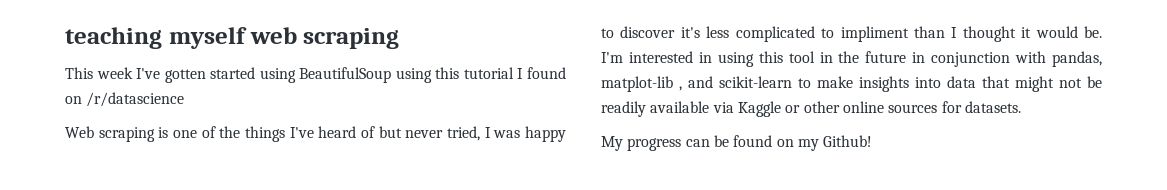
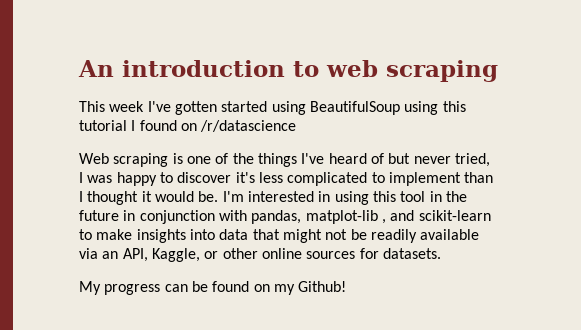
- teaching myself web scraping
+ An introduction to web scraping
- Web scraping is one of the things I've heard of but never tried, I was happy to discover it's less complicated to impliment than I thought it would be.
+ Web scraping is one of the things I've heard of but never tried, I was happy to discover it's less complicated to implement than I thought it would be.
- I'm interested in using this tool in the future in conjunction with pandas, matplot-lib , and scikit-learn to make insights into data that might not be readily available via Kaggle or other online sources for datasets.
+ I'm interested in using this tool in the future in conjunction with pandas, matplot-lib , and scikit-learn to make insights into data that might not be readily available via an API, Kaggle, or other online sources for datasets.

